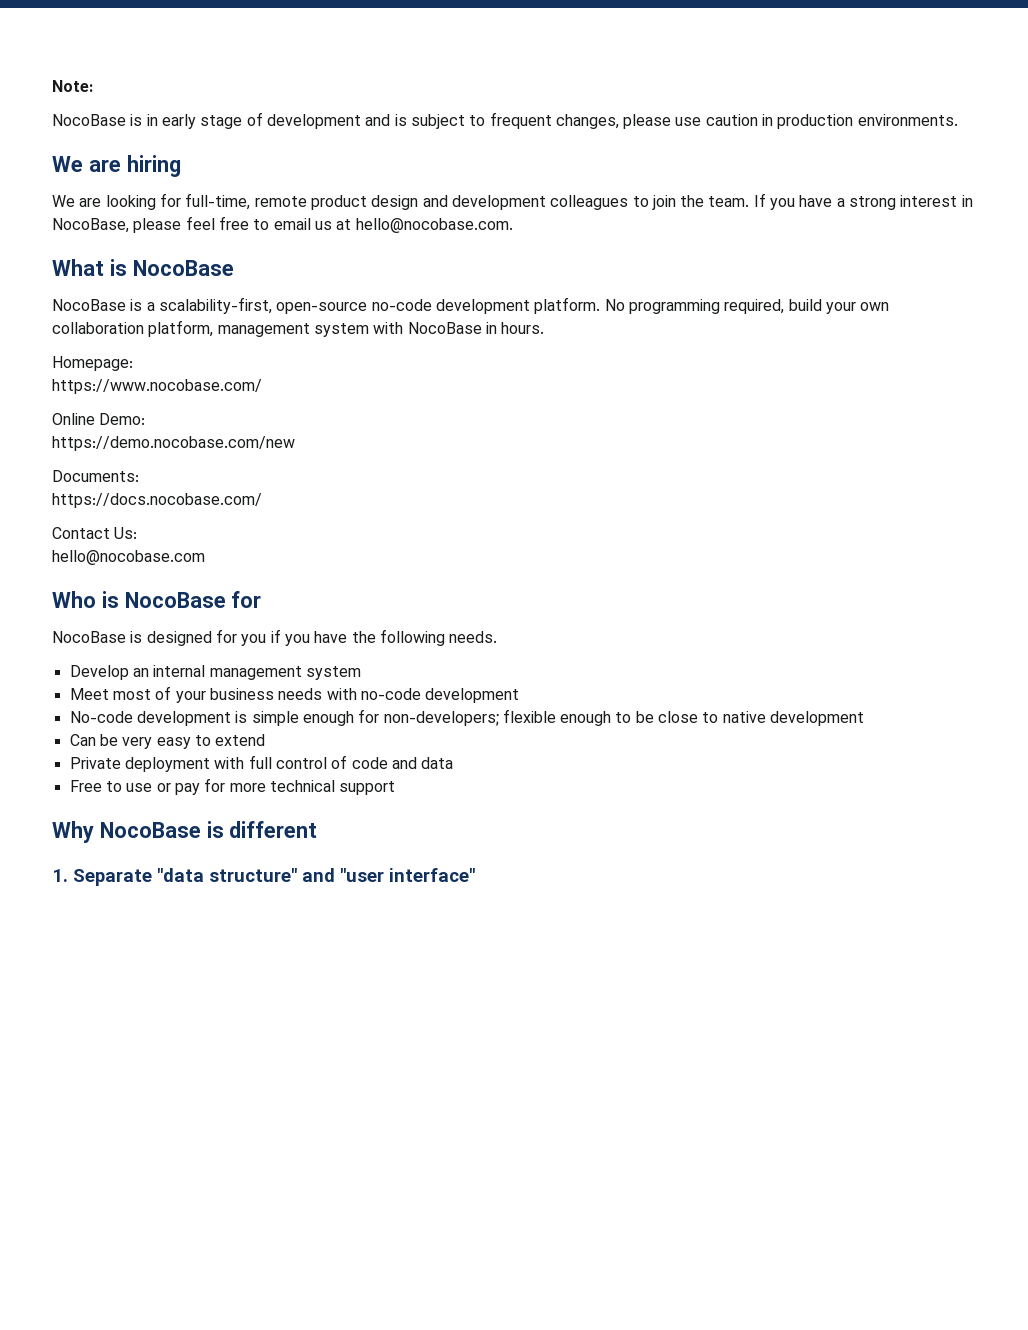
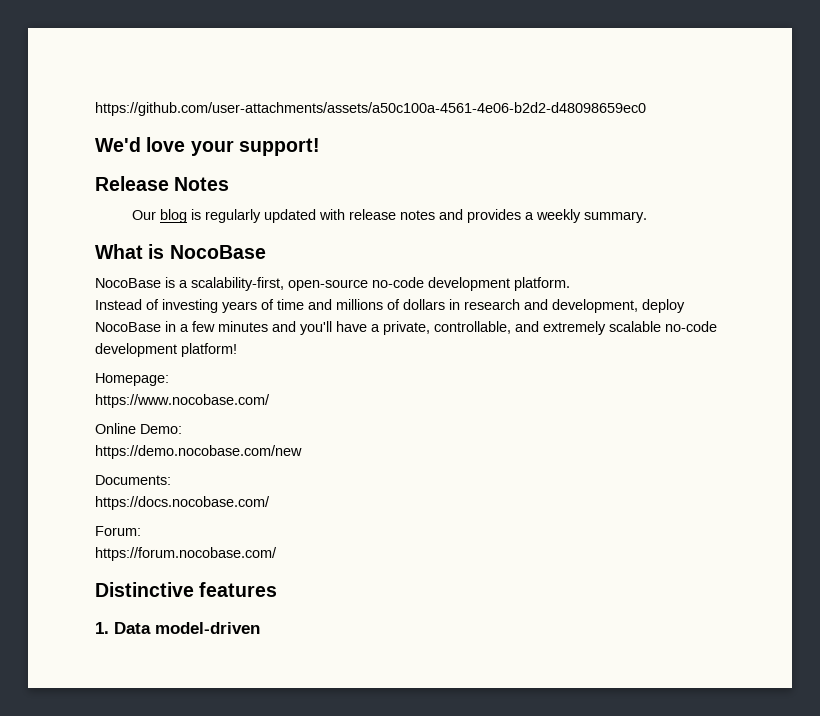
- Note:
- NocoBase is in early stage of development and is subject to frequent changes, please use caution in production environments.
- We are hiring
- We are looking for full-time, remote product design and development colleagues to join the team. If you have a strong interest in NocoBase, please feel free to email us at hello@nocobase.com.
+ https://github.com/user-attachments/assets/a50c100a-4561-4e06-b2d2-d48098659ec0
+ We'd love your support!
+ Release Notes
+ Our blog is regularly updated with release notes and provides a weekly summary.
- NocoBase is a scalability-first, open-source no-code development platform. No programming required, build your own collaboration platform, management system with NocoBase in hours.
+ NocoBase is a scalability-first, open-source no-code development platform.
+ Instead of investing years of time and millions of dollars in research and development, deploy NocoBase in a few minutes and you'll have a private, controllable, and extremely scalable no-code development platform!
- Contact Us:
- hello@nocobase.com
- Who is NocoBase for
- NocoBase is designed for you if you have the following needs.
- Develop an internal management system
- Meet most of your business needs with no-code development
- No-code development is simple enough for non-developers; flexible enough to be close to native development
- Can be very easy to extend
- Private deployment with full control of code and data
- Free to use or pay for more technical support
- Why NocoBase is different
- 1. Separate "data structure" and "user interface"
+ Forum:
+ https://forum.nocobase.com/
+ Distinctive features
+ 1. Data model-driven

